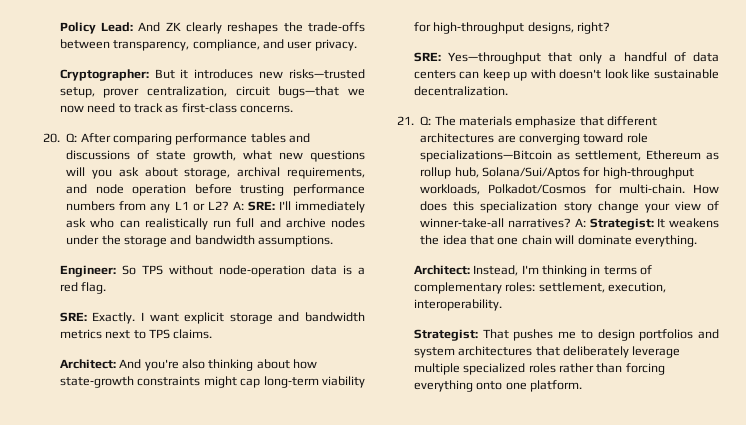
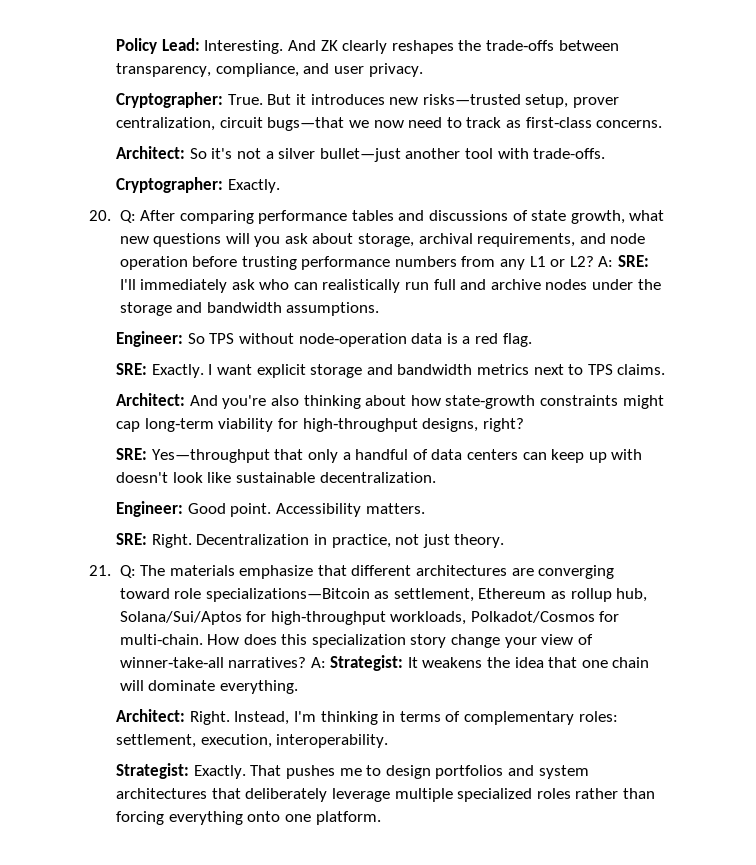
- Policy Lead: And ZK clearly reshapes the trade‑offs between transparency, compliance, and user privacy.
+ Policy Lead: Interesting. And ZK clearly reshapes the trade‑offs between transparency, compliance, and user privacy.
- Cryptographer: But it introduces new risks—trusted setup, prover centralization, circuit bugs—that we now need to track as first‑class concerns.
+ Cryptographer: True. But it introduces new risks—trusted setup, prover centralization, circuit bugs—that we now need to track as first‑class concerns.
+ Architect: So it's not a silver bullet—just another tool with trade-offs.
+ Cryptographer: Exactly.
+ Engineer: Good point. Accessibility matters.
+ SRE: Right. Decentralization in practice, not just theory.
- Architect: Instead, I'm thinking in terms of complementary roles: settlement, execution, interoperability.
+ Architect: Right. Instead, I'm thinking in terms of complementary roles: settlement, execution, interoperability.
- Strategist: That pushes me to design portfolios and system architectures that deliberately leverage multiple specialized roles rather than forcing everything onto one platform.
+ Strategist: Exactly. That pushes me to design portfolios and system architectures that deliberately leverage multiple specialized roles rather than forcing everything onto one platform.

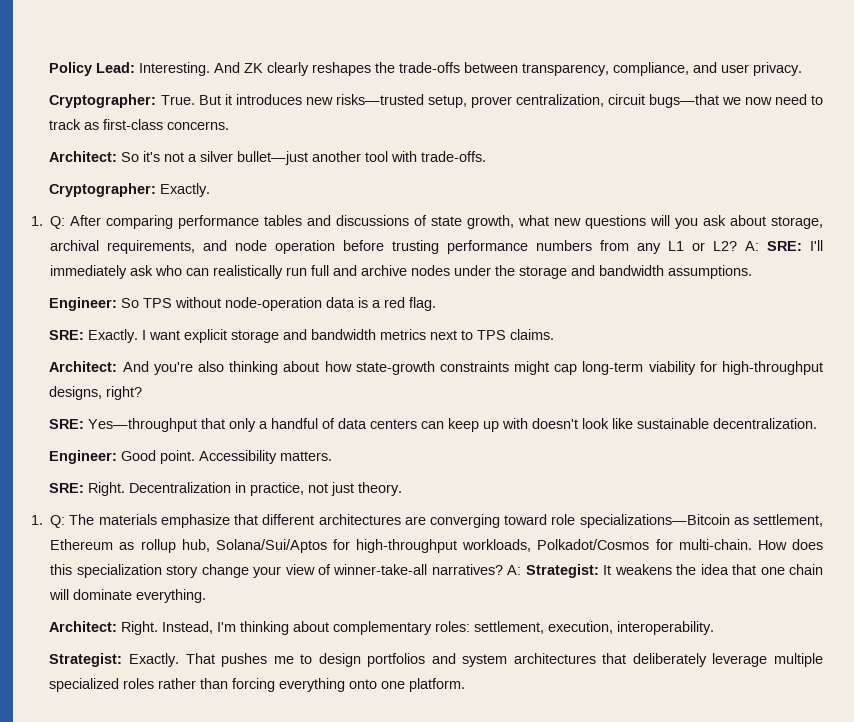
- 20. Q: After comparing performance tables and discussions of state growth, what new questions will you ask about storage, archival requirements, and node operation before trusting performance numbers from any L1 or L2?
+ 1. Q: After comparing performance tables and discussions of state growth, what new questions will you ask about storage, archival requirements, and node operation before trusting performance numbers from any L1 or L2?
- 21. Q: The materials emphasize that different architectures are converging toward role specializations—Bitcoin as settlement, Ethereum as rollup hub, Solana/Sui/Aptos for high‑throughput workloads, Polkadot/Cosmos for multi‑chain.
+ 1. Q: The materials emphasize that different architectures are converging toward role specializations—Bitcoin as settlement, Ethereum as rollup hub, Solana/Sui/Aptos for high‑throughput workloads, Polkadot/Cosmos for multi‑chain.
- Instead, I'm thinking in terms of complementary roles: settlement, execution, interoperability.
+ Instead, I'm thinking about complementary roles: settlement, execution, interoperability.

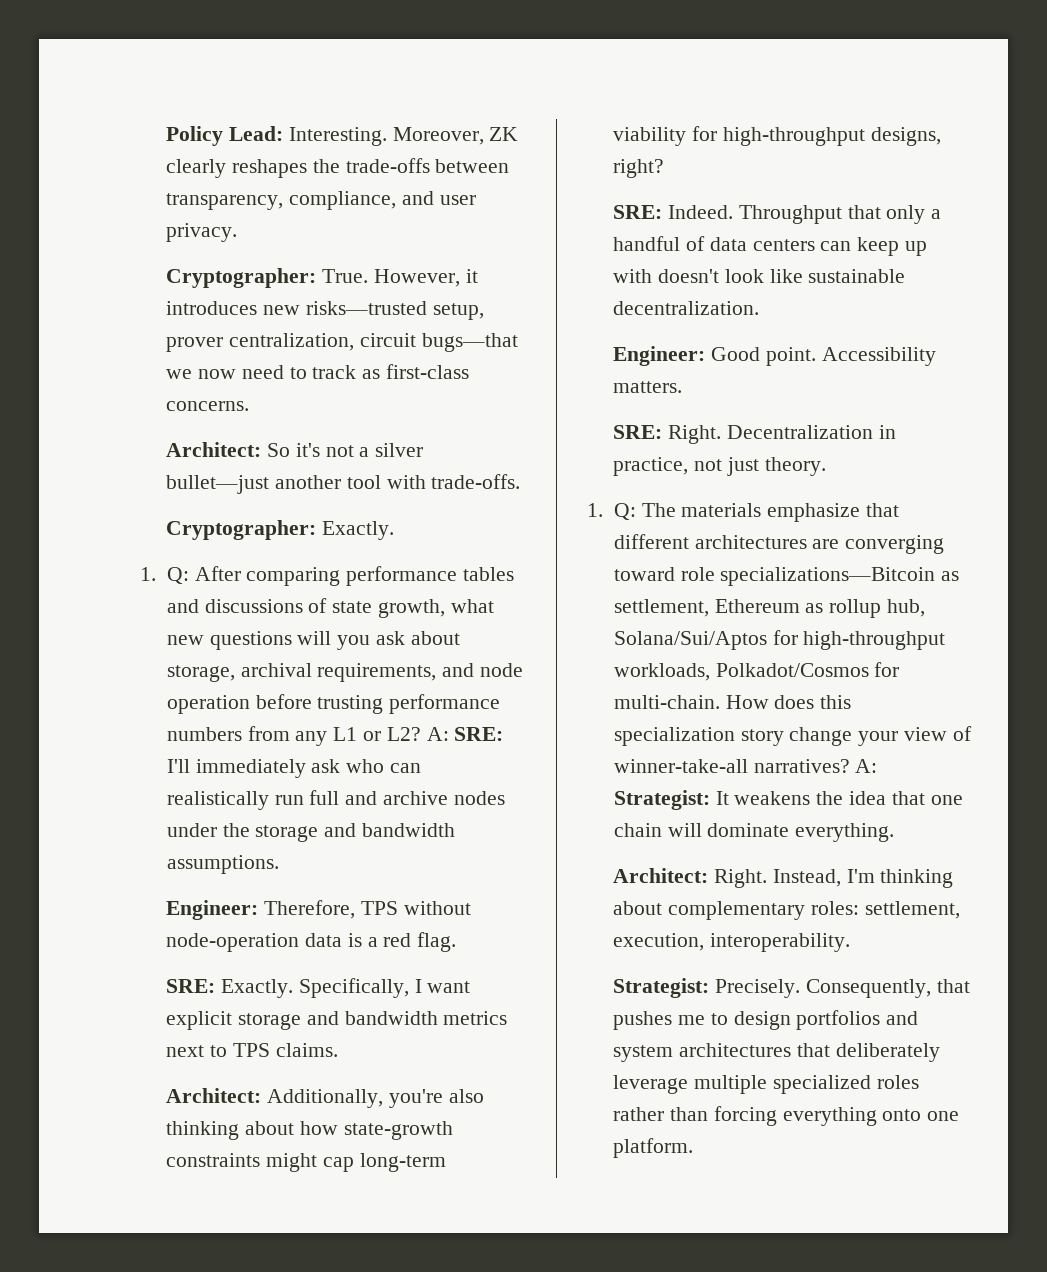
- And ZK clearly reshapes the trade‑offs between transparency, compliance, and user privacy.
+ Moreover, ZK clearly reshapes the trade‑offs between transparency, compliance, and user privacy.
- But it introduces new risks—trusted setup, prover centralization, circuit bugs—that we now need to track as first‑class concerns.
+ However, it introduces new risks—trusted setup, prover centralization, circuit bugs—that we now need to track as first‑class concerns.
- Engineer: So TPS without node‑operation data is a red flag.
+ Engineer: Therefore, TPS without node‑operation data is a red flag.
- I want explicit storage and bandwidth metrics next to TPS claims.
+ Specifically, I want explicit storage and bandwidth metrics next to TPS claims.
- Architect: And you're also thinking about how state‑growth constraints might cap long‑term viability for high‑throughput designs, right?
+ Architect: Additionally, you're also thinking about how state‑growth constraints might cap long‑term viability for high‑throughput designs, right?
- SRE: Yes—throughput that only a handful of data centers can keep up with doesn't look like sustainable decentralization.
+ SRE: Indeed. Throughput that only a handful of data centers can keep up with doesn't look like sustainable decentralization.
- Strategist: Exactly. That pushes me to design portfolios and system architectures that deliberately leverage multiple specialized roles rather than forcing everything onto one platform.
+ Strategist: Precisely. Consequently, that pushes me to design portfolios and system architectures that deliberately leverage multiple specialized roles rather than forcing everything onto one platform.

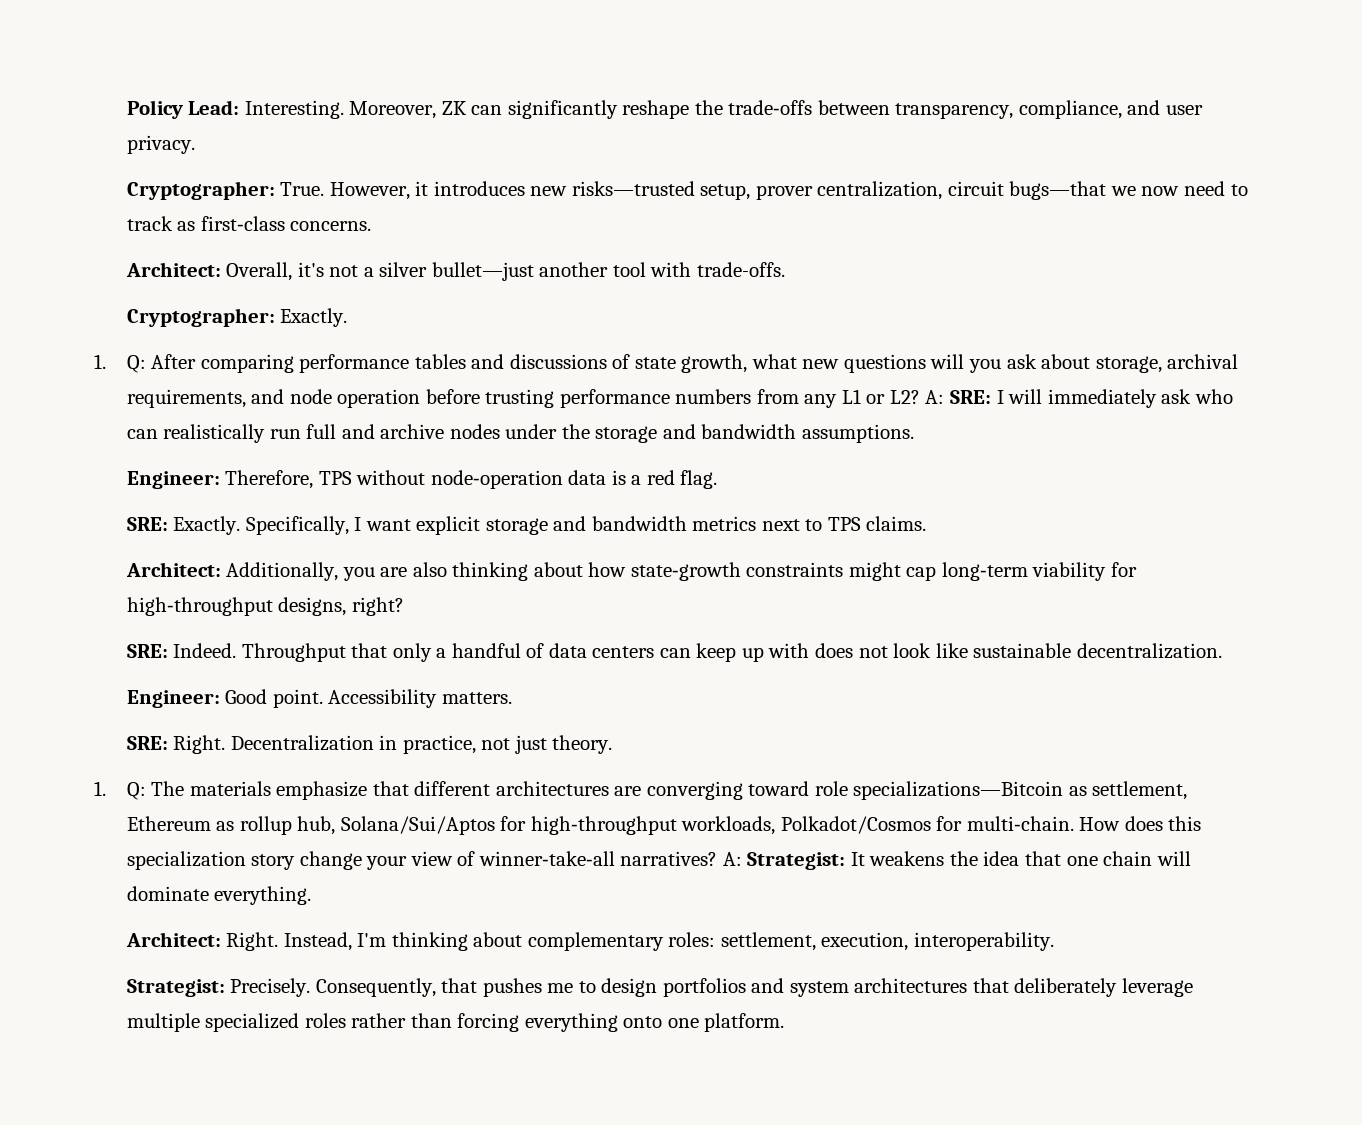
- Moreover, ZK clearly reshapes the trade‑offs between transparency, compliance, and user privacy.
+ Moreover, ZK can significantly reshape the trade‑offs between transparency, compliance, and user privacy.
- Architect: So it's not a silver bullet—just another tool with trade-offs.
+ Architect: Overall, it's not a silver bullet—just another tool with trade-offs.
- A: SRE: I'll immediately ask who can realistically run full and archive nodes under the storage and bandwidth assumptions.
+ A: SRE: I will immediately ask who can realistically run full and archive nodes under the storage and bandwidth assumptions.
- Architect: Additionally, you're also thinking about how state‑growth constraints might cap long‑term viability for high‑throughput designs, right?
+ Architect: Additionally, you are also thinking about how state‑growth constraints might cap long‑term viability for high‑throughput designs, right?
- Throughput that only a handful of data centers can keep up with doesn't look like sustainable decentralization.
+ Throughput that only a handful of data centers can keep up with does not look like sustainable decentralization.

